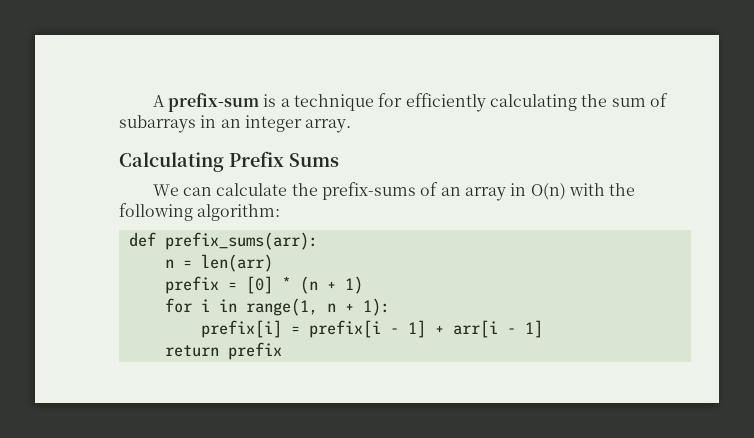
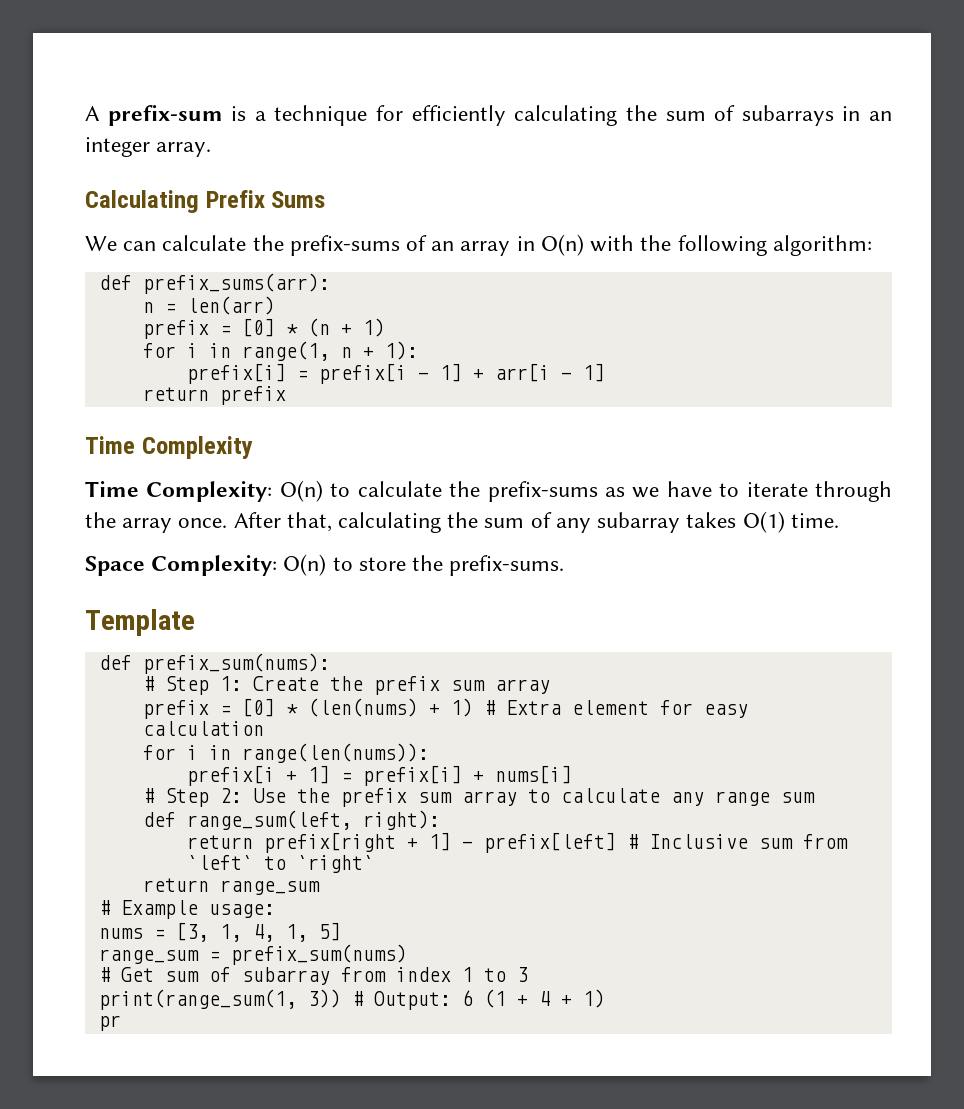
+ Time Complexity
+ Time Complexity: O(n) to calculate the prefix-sums as we have to iterate through the array once. After that, calculating the sum of any subarray takes O(1) time.
+ Space Complexity: O(n) to store the prefix-sums.
+ Template
+ def prefix_sum(nums):
+ # Step 1: Create the prefix sum array
+ prefix = [0] * (len(nums) + 1) # Extra element for easy calculation
+ for i in range(len(nums)):
+ prefix[i + 1] = prefix[i] + nums[i]
+ # Step 2: Use the prefix sum array to calculate any range sum
+ def range_sum(left, right):
+ return prefix[right + 1] - prefix[left] # Inclusive sum from `left` to `right`
+ return range_sum
+ # Example usage:
+ nums = [3, 1, 4, 1, 5]
+ range_sum = prefix_sum(nums)
+ # Get sum of subarray from index 1 to 3
+ print(range_sum(1, 3)) # Output: 6 (1 + 4 + 1)
+ pr

